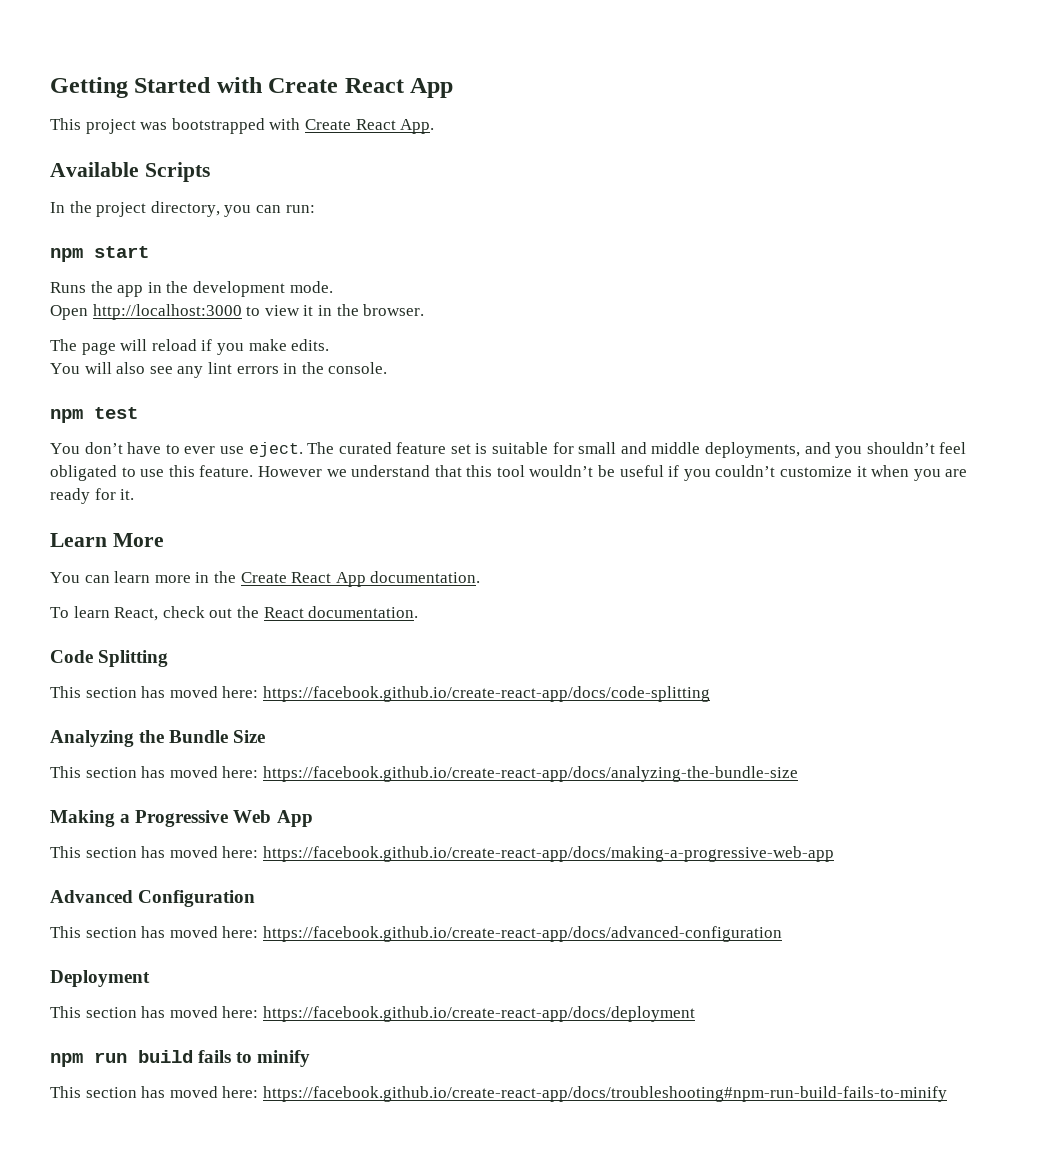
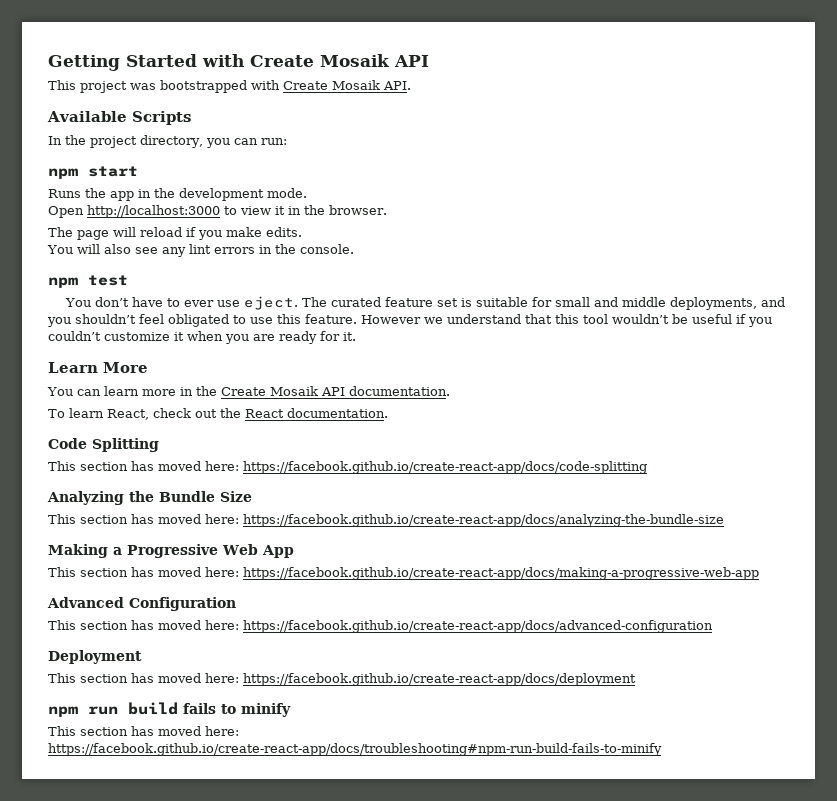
- Getting Started with Create React App
+ Getting Started with Create Mosaik API
- This project was bootstrapped with Create React App.
+ This project was bootstrapped with Create Mosaik API.
- You can learn more in the Create React App documentation.
+ You can learn more in the Create Mosaik API documentation.

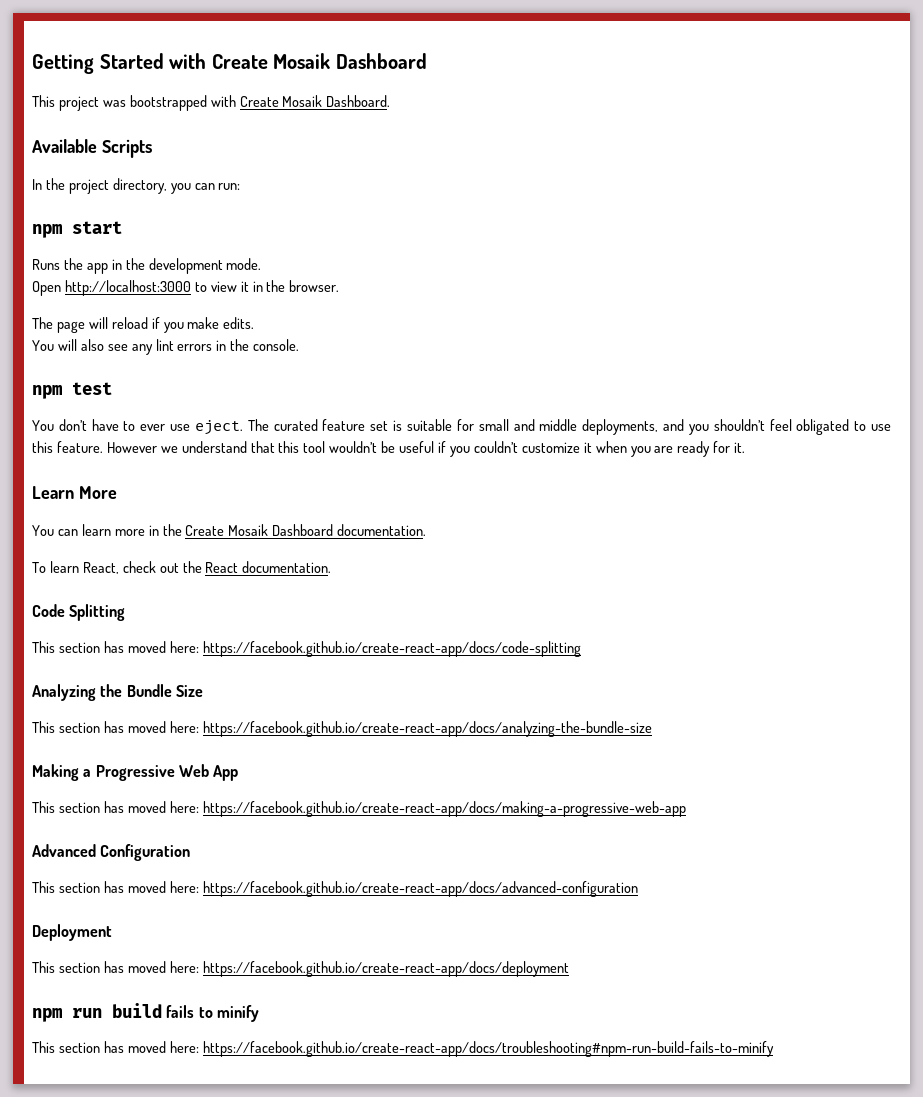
- Getting Started with Create Mosaik API
+ Getting Started with Create Mosaik Dashboard
- This project was bootstrapped with Create Mosaik API.
+ This project was bootstrapped with Create Mosaik Dashboard.
- You can learn more in the Create Mosaik API documentation.
+ You can learn more in the Create Mosaik Dashboard documentation.

